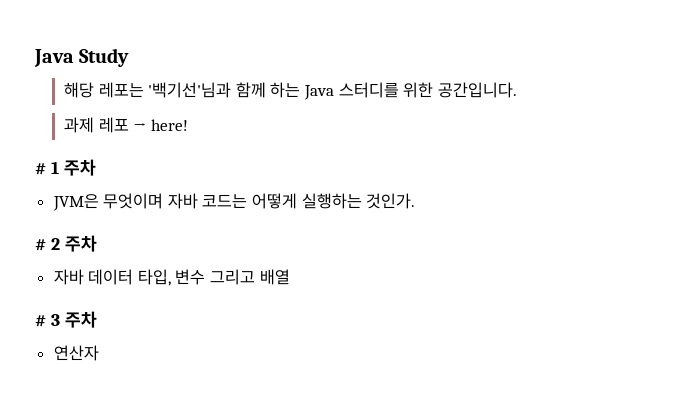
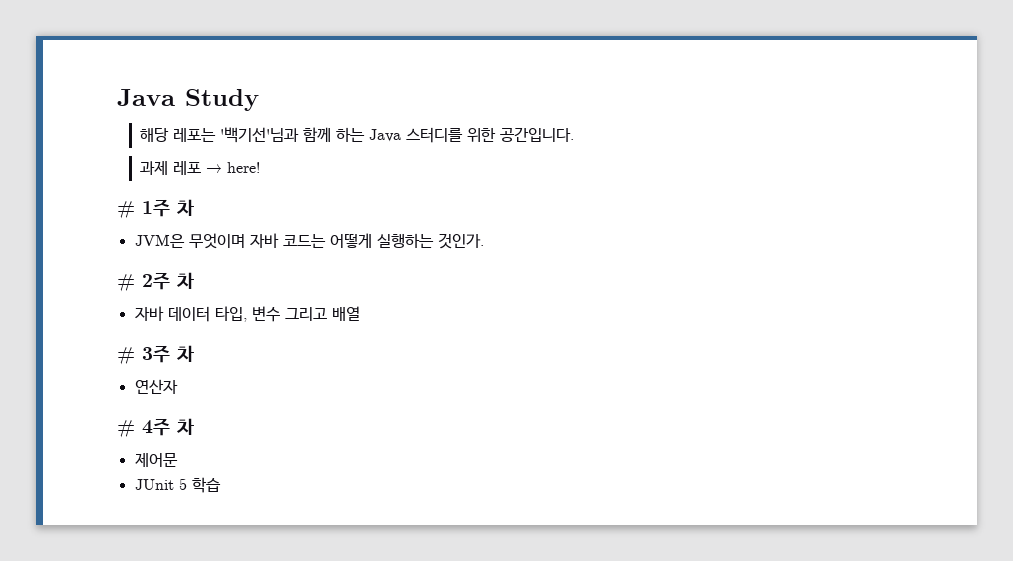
- # 1 주차
+ # 1주 차
- # 2 주차
+ # 2주 차
- # 3 주차
+ # 3주 차
+ # 4주 차
+ 제어문
+ JUnit 5 학습

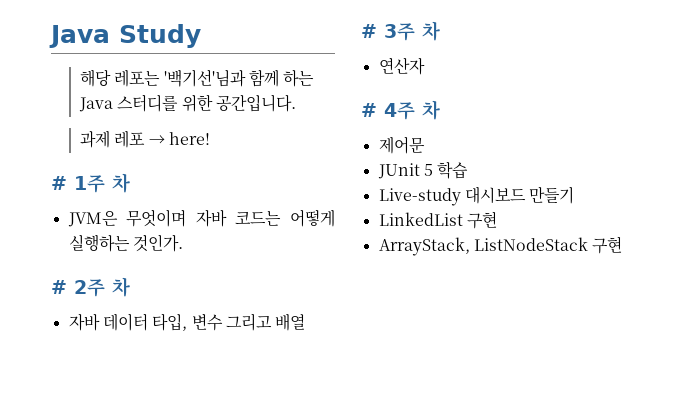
+ Live-study 대시보드 만들기
+ LinkedList 구현
+ ArrayStack, ListNodeStack 구현

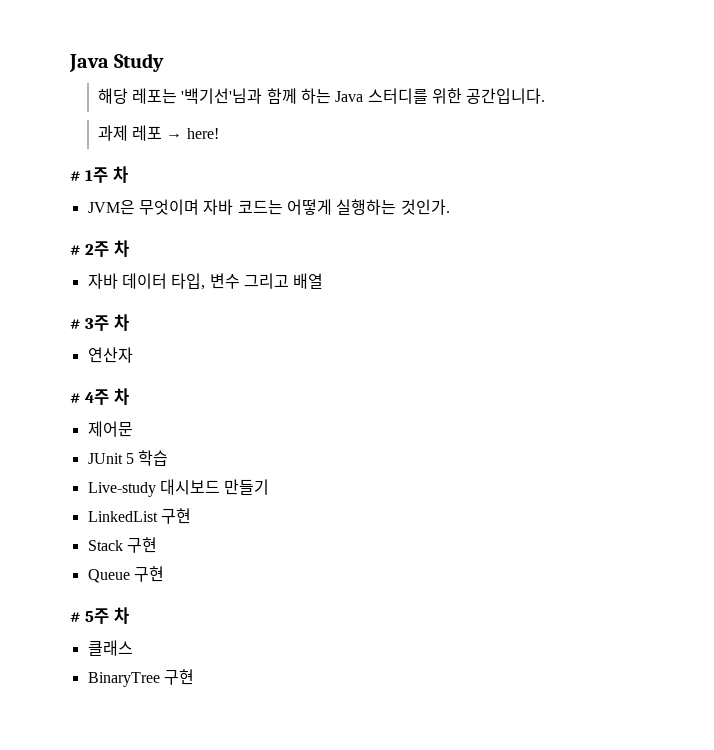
- ArrayStack, ListNodeStack 구현
+ Stack 구현
+ Queue 구현
+ # 5주 차
+ 클래스
+ BinaryTree 구현

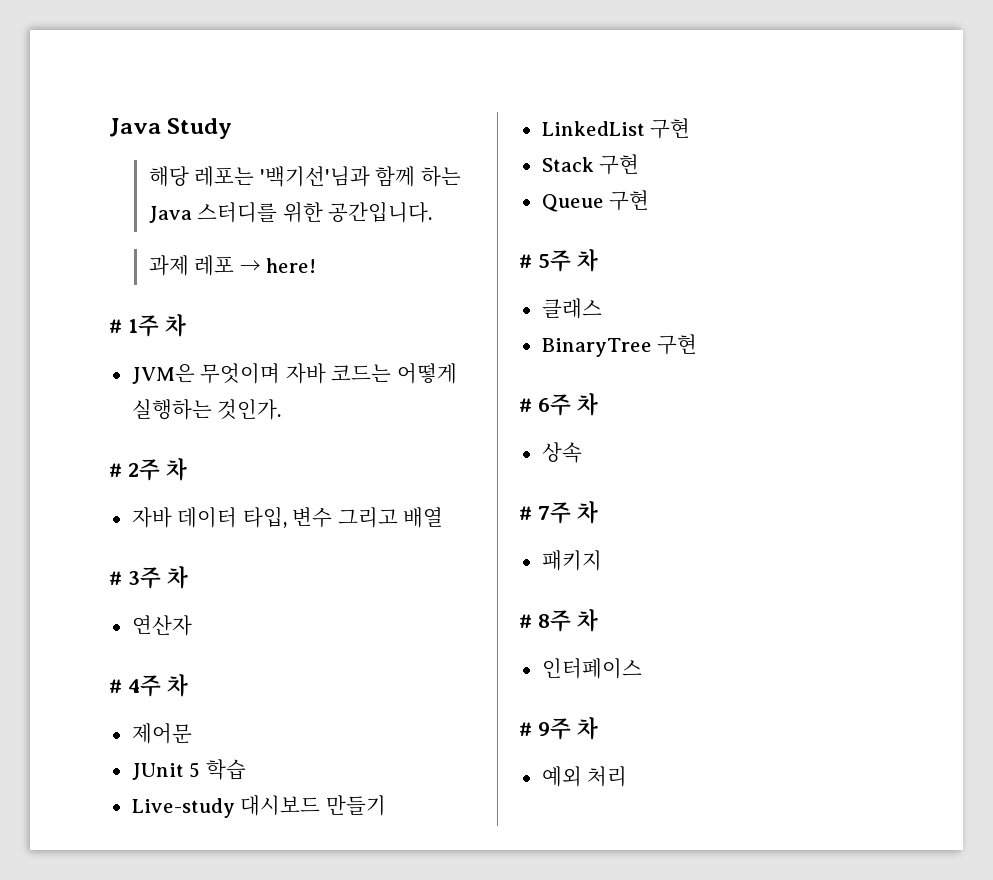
+ # 6주 차
+ 상속
+ # 7주 차
+ 패키지
+ # 8주 차
+ 인터페이스
+ # 9주 차
+ 예외 처리

